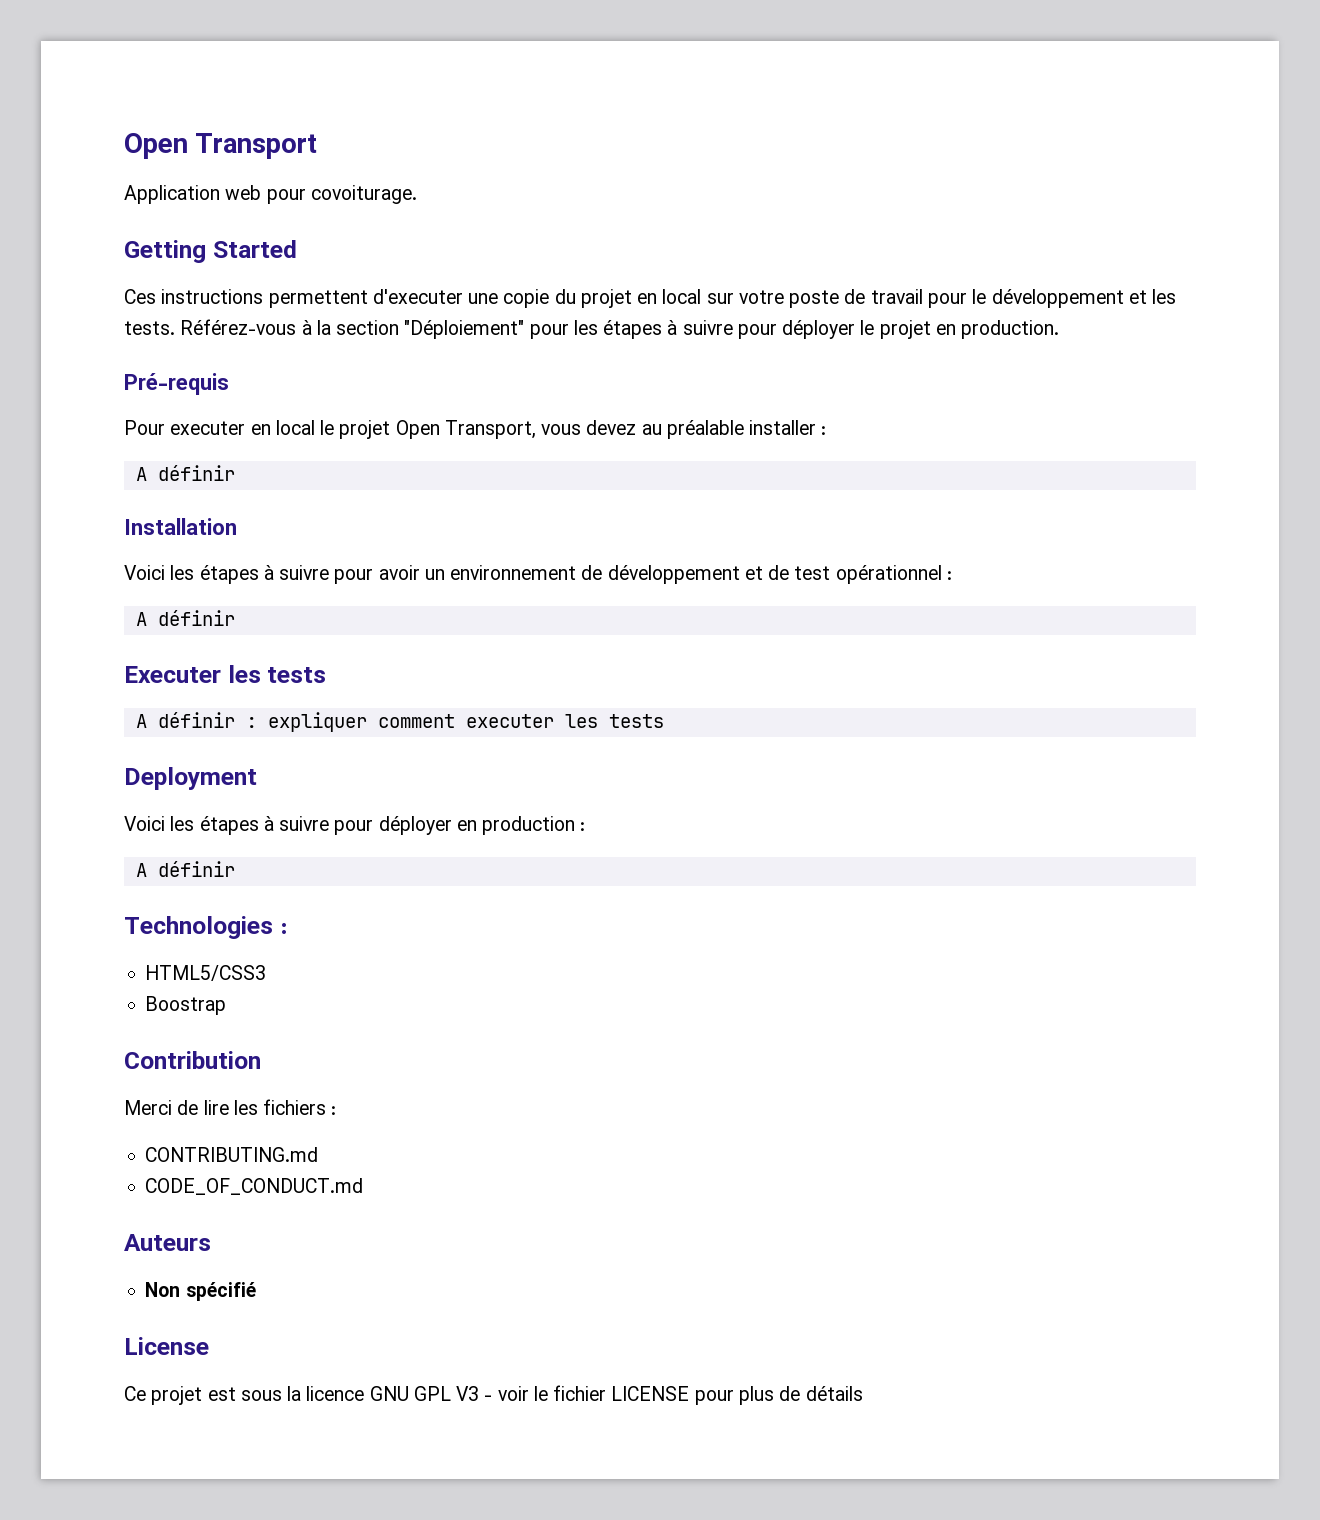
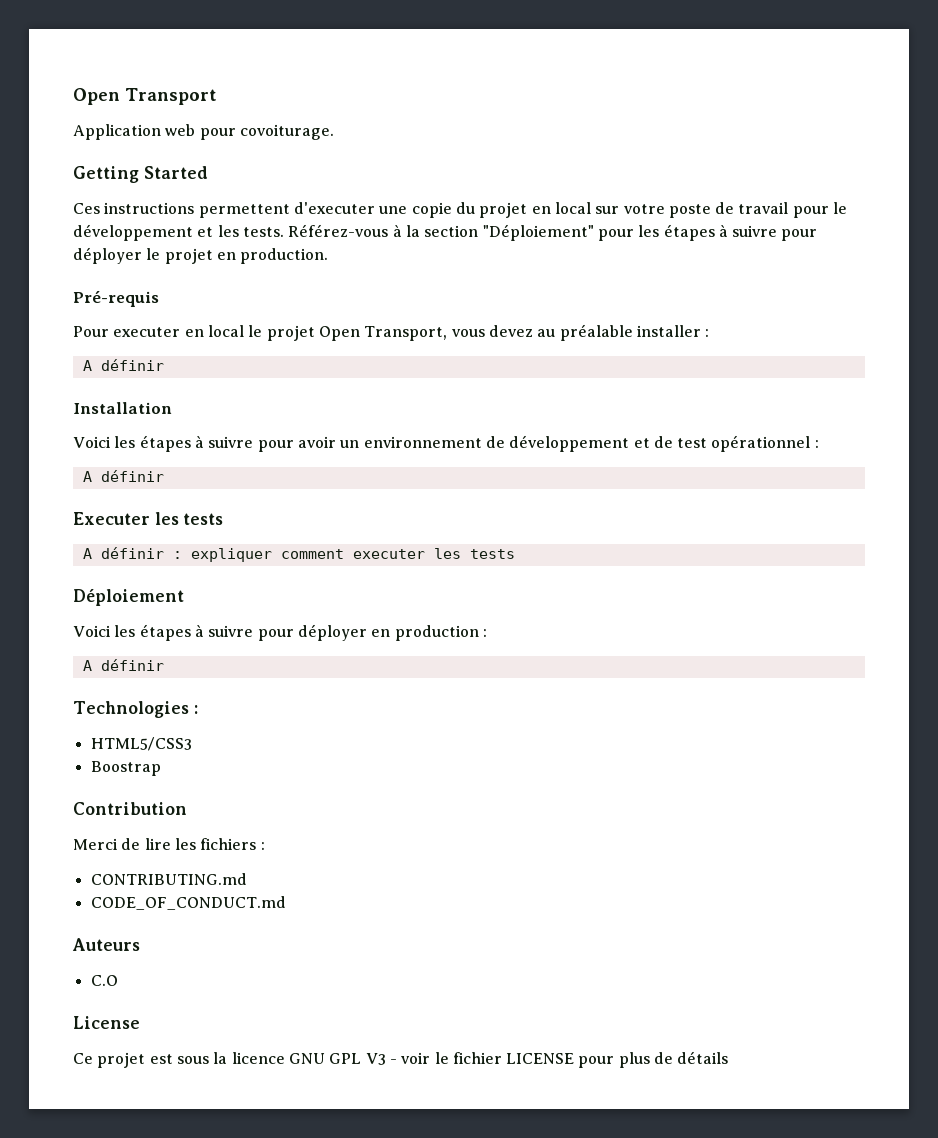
- Deployment
+ Déploiement
- Non spécifié
+ C.O

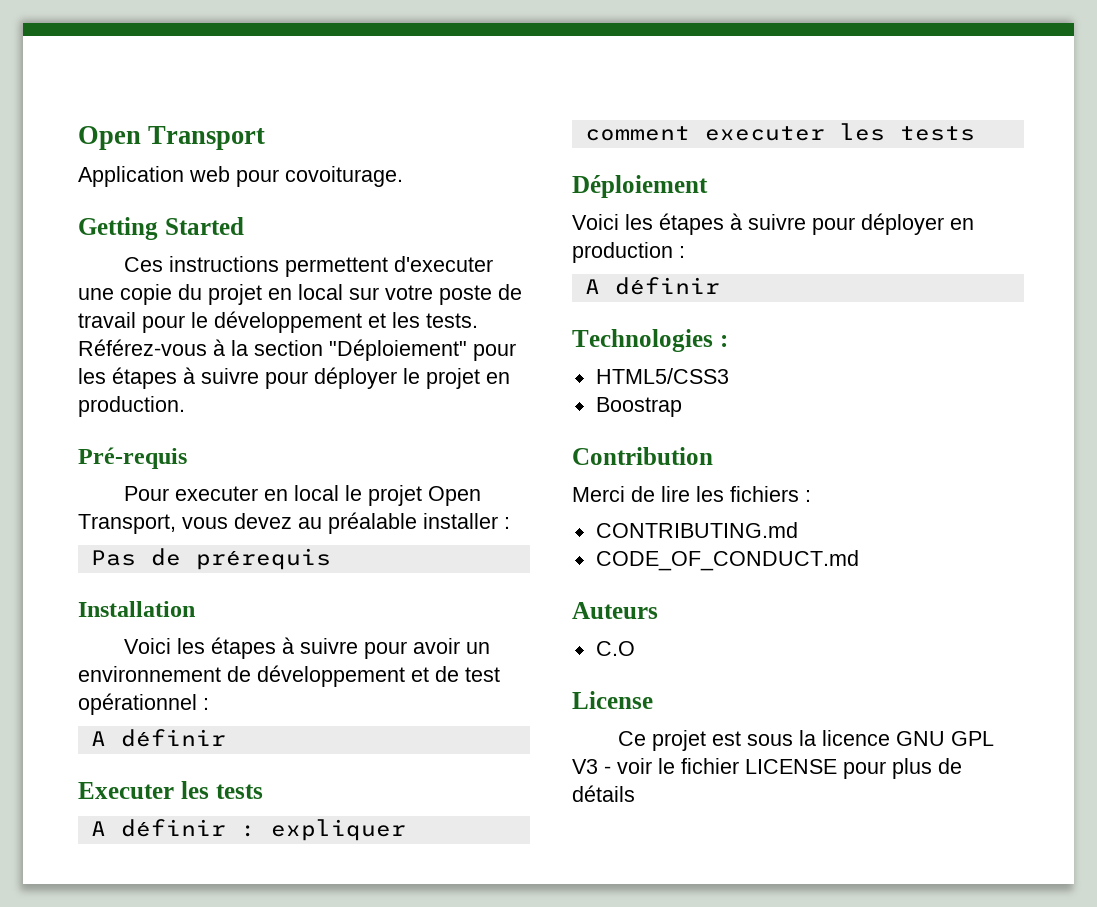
  Pour executer en local le projet Open Transport, vous devez au préalable installer :
- A définir
+ Pas de prérequis

